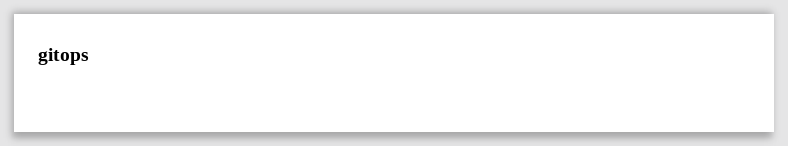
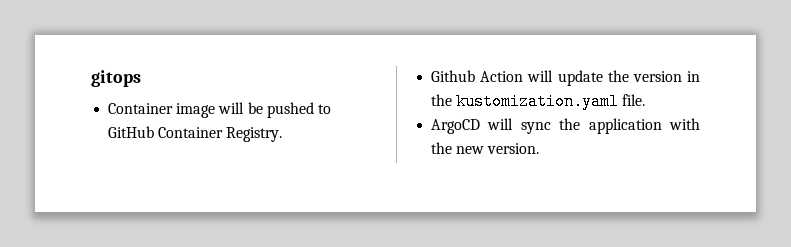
+ Container image will be pushed to GitHub Container Registry.
+ Github Action will update the version in the kustomization.yaml file.
+ ArgoCD will sync the application with the new version.

